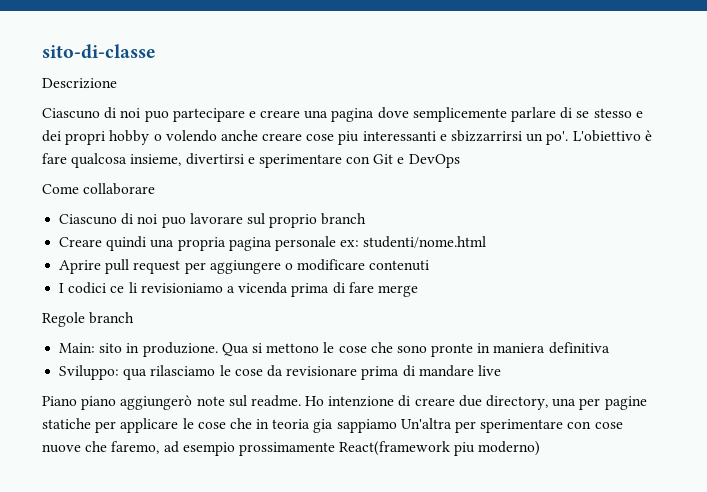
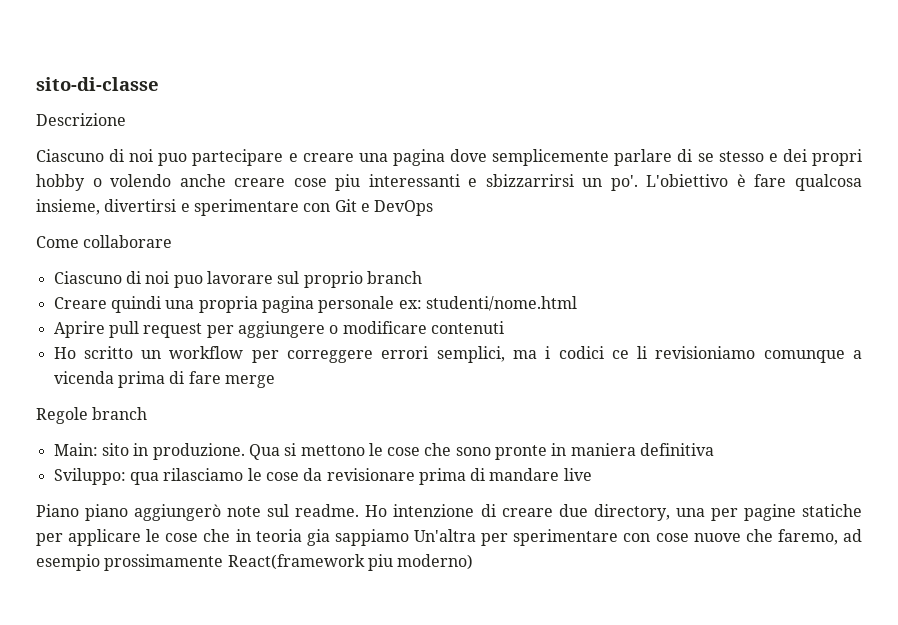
- I codici ce li revisioniamo a vicenda prima di fare merge
+ Ho scritto un workflow per correggere errori semplici, ma i codici ce li revisioniamo comunque a vicenda prima di fare merge

